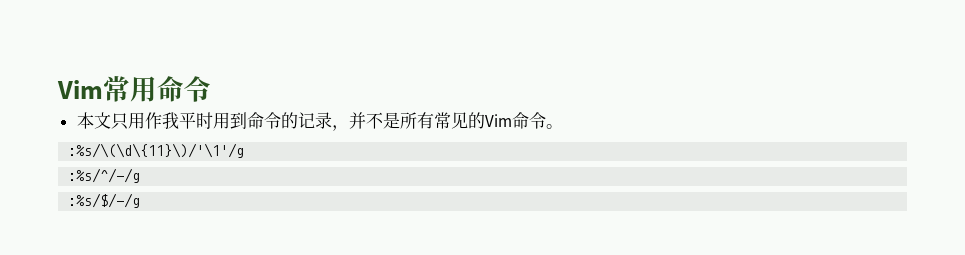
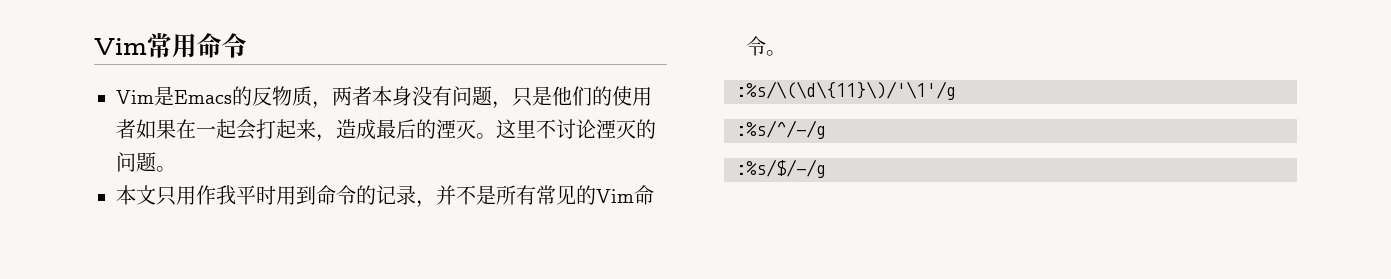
+ Vim是Emacs的反物质，两者本身没有问题，只是他们的使用者如果在一起会打起来，造成最后的湮灭。这里不讨论湮灭的问题。

